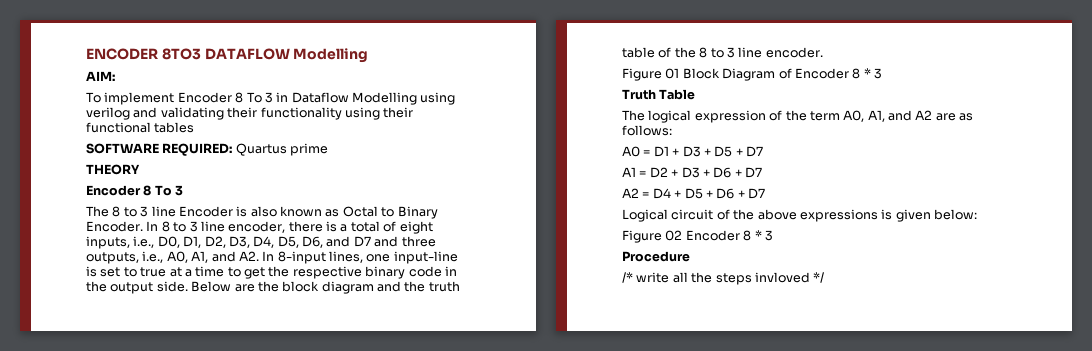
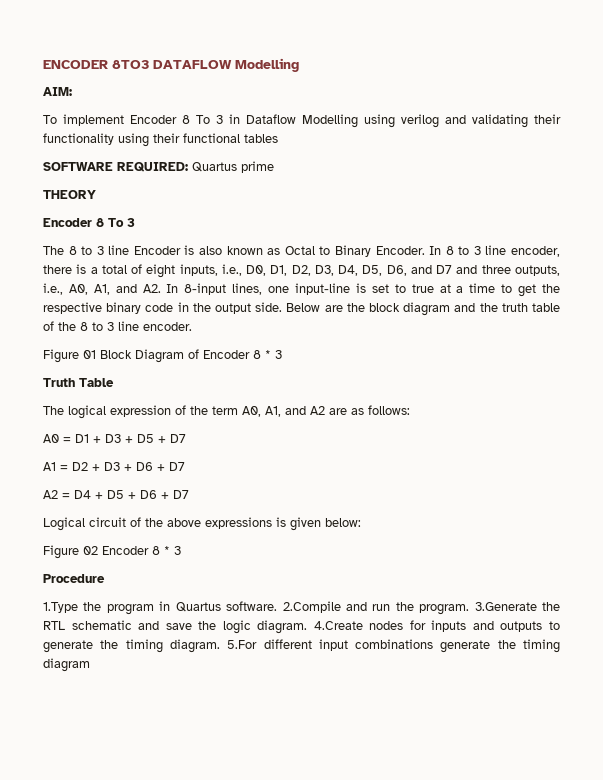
- /* write all the steps invloved */
+ 1.Type the program in Quartus software. 2.Compile and run the program. 3.Generate the RTL schematic and save the logic diagram. 4.Create nodes for inputs and outputs to generate the timing diagram. 5.For different input combinations generate the timing diagram

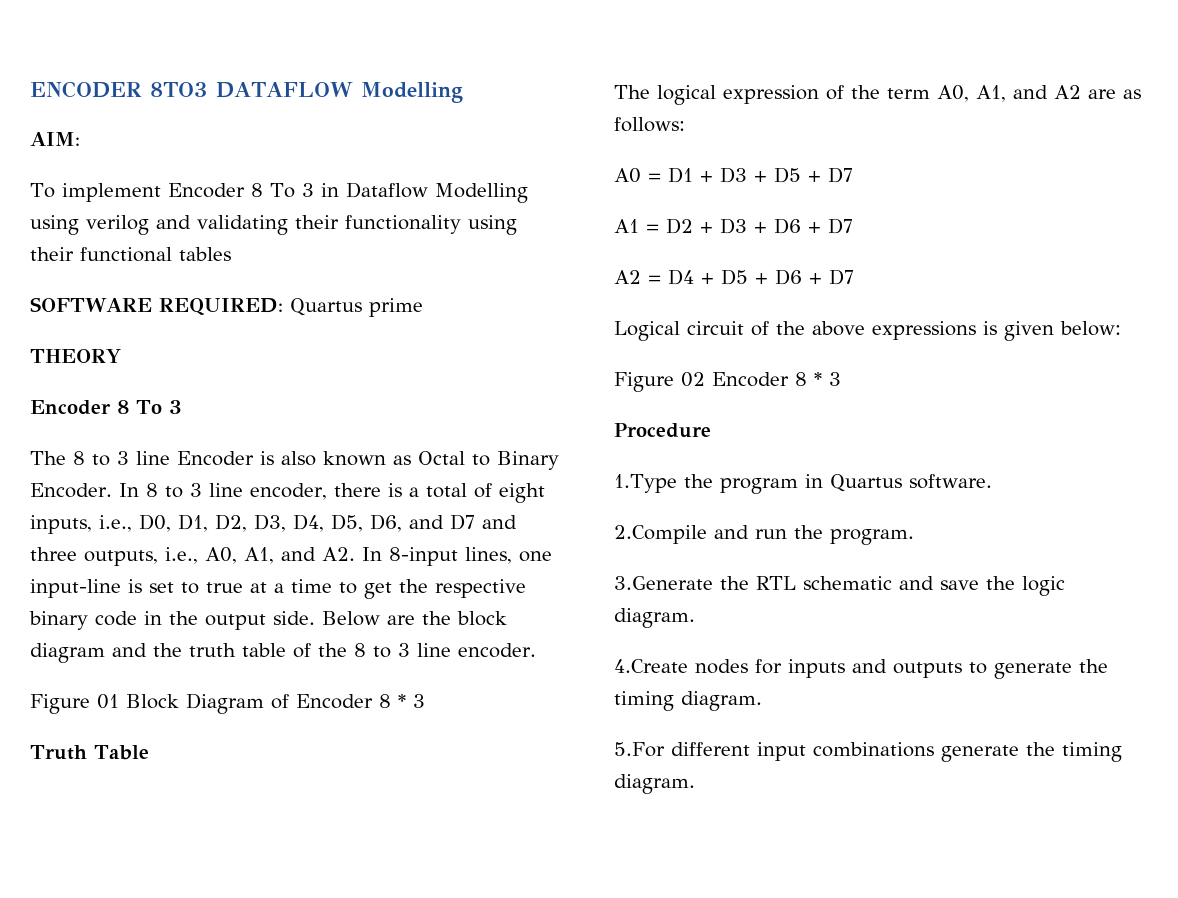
- 1.Type the program in Quartus software. 2.Compile and run the program. 3.Generate the RTL schematic and save the logic diagram. 4.Create nodes for inputs and outputs to generate the timing diagram. 5.For different input combinations generate the timing diagram
+ 1.Type the program in Quartus software.
+ 2.Compile and run the program.
+ 3.Generate the RTL schematic and save the logic diagram.
+ 4.Create nodes for inputs and outputs to generate the timing diagram.
+ 5.For different input combinations generate the timing diagram.

